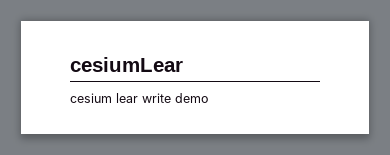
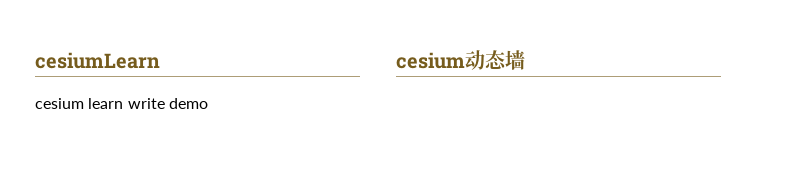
- cesiumLear
- cesium lear write demo
+ cesiumLearn
+ cesium learn write demo
+ cesium动态墙

